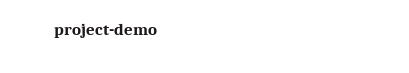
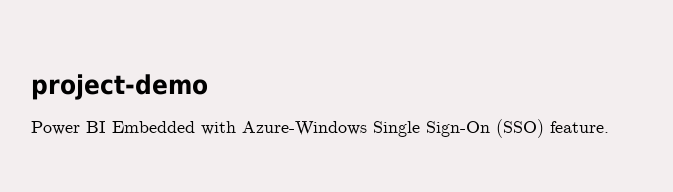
+ Power BI Embedded with Azure-Windows Single Sign-On (SSO) feature.

